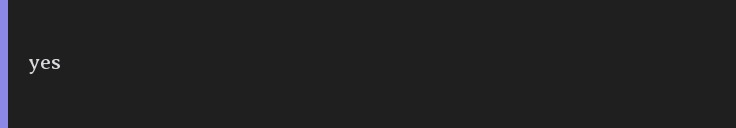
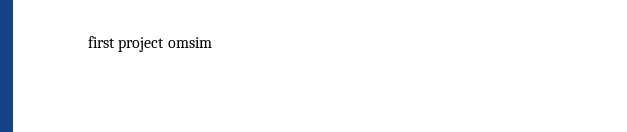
- yes
+ first project omsim

